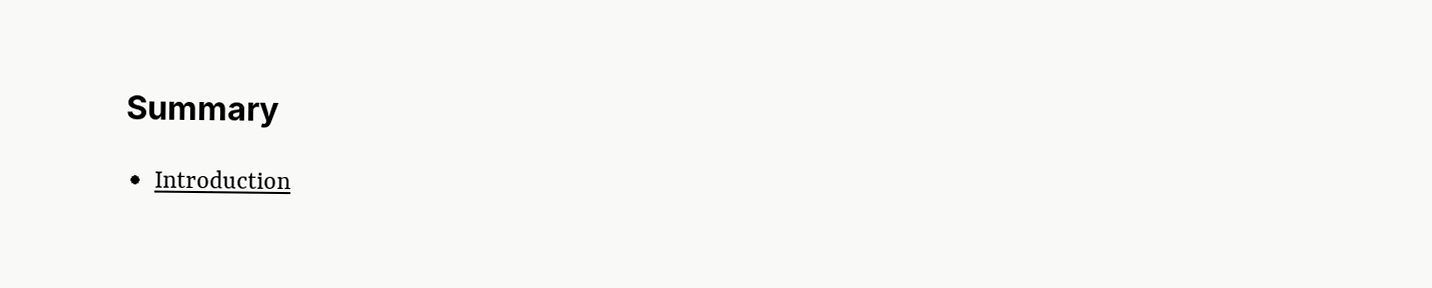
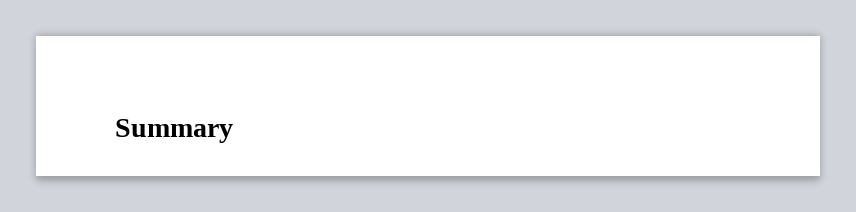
- Introduction

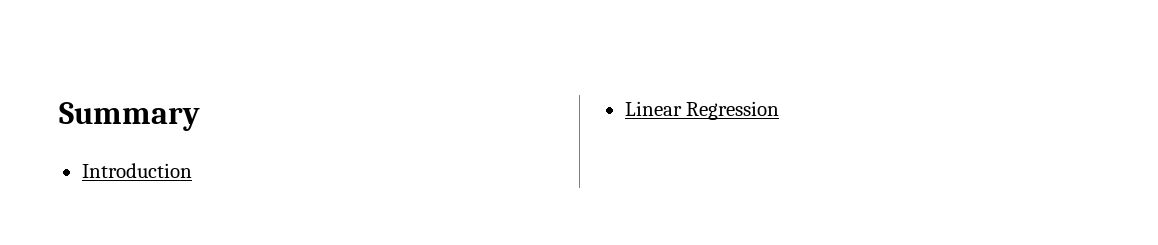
+ Introduction
+ Linear Regression

